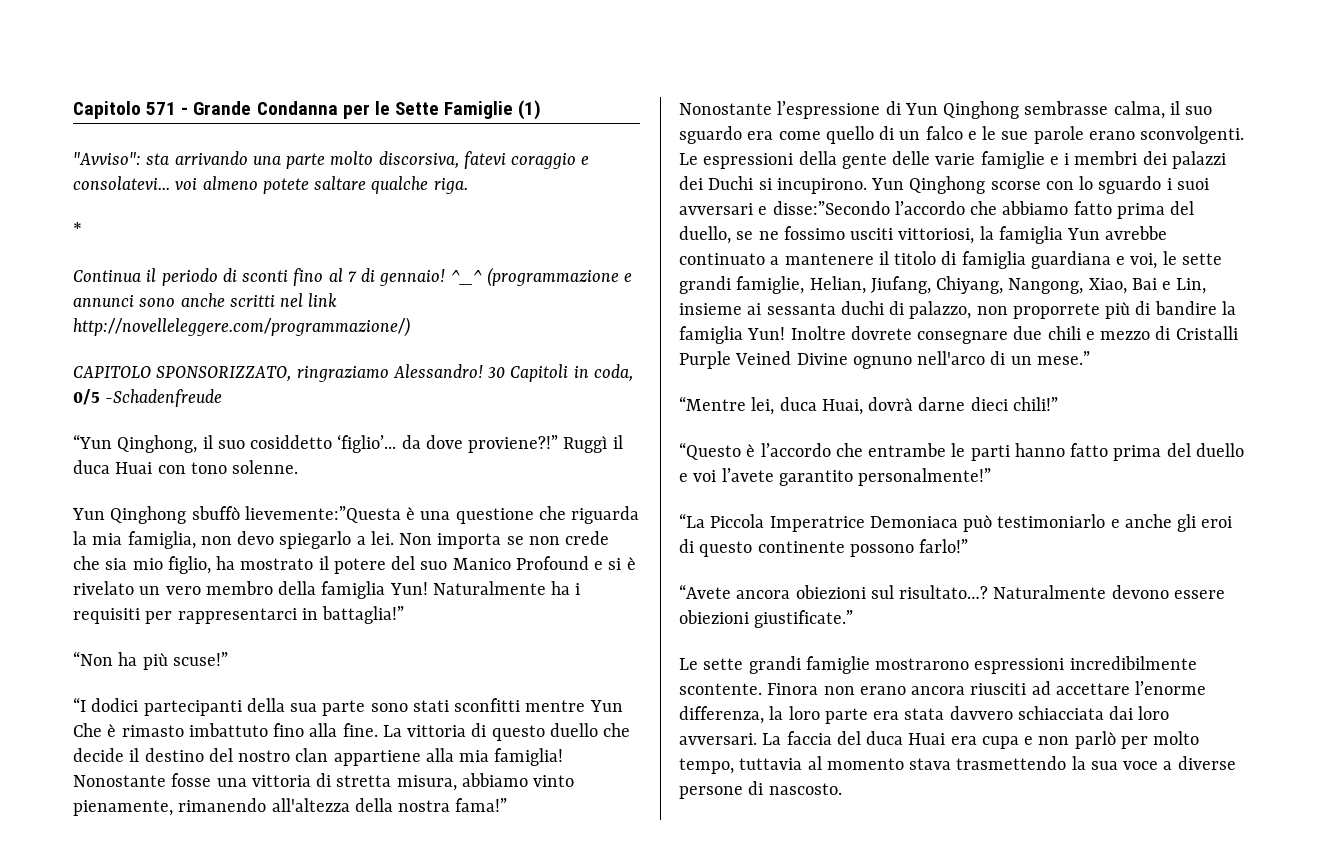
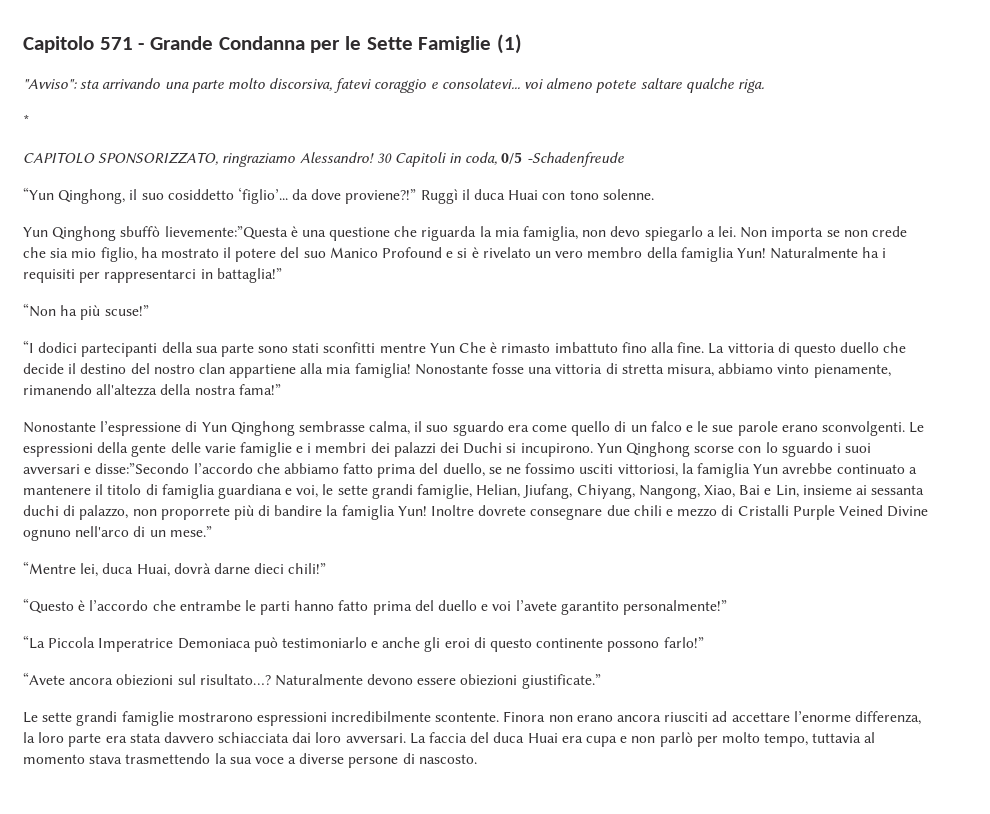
- Continua il periodo di sconti fino al 7 di gennaio! ^_^ (programmazione e annunci sono anche scritti nel link http://novelleleggere.com/programmazione/)

